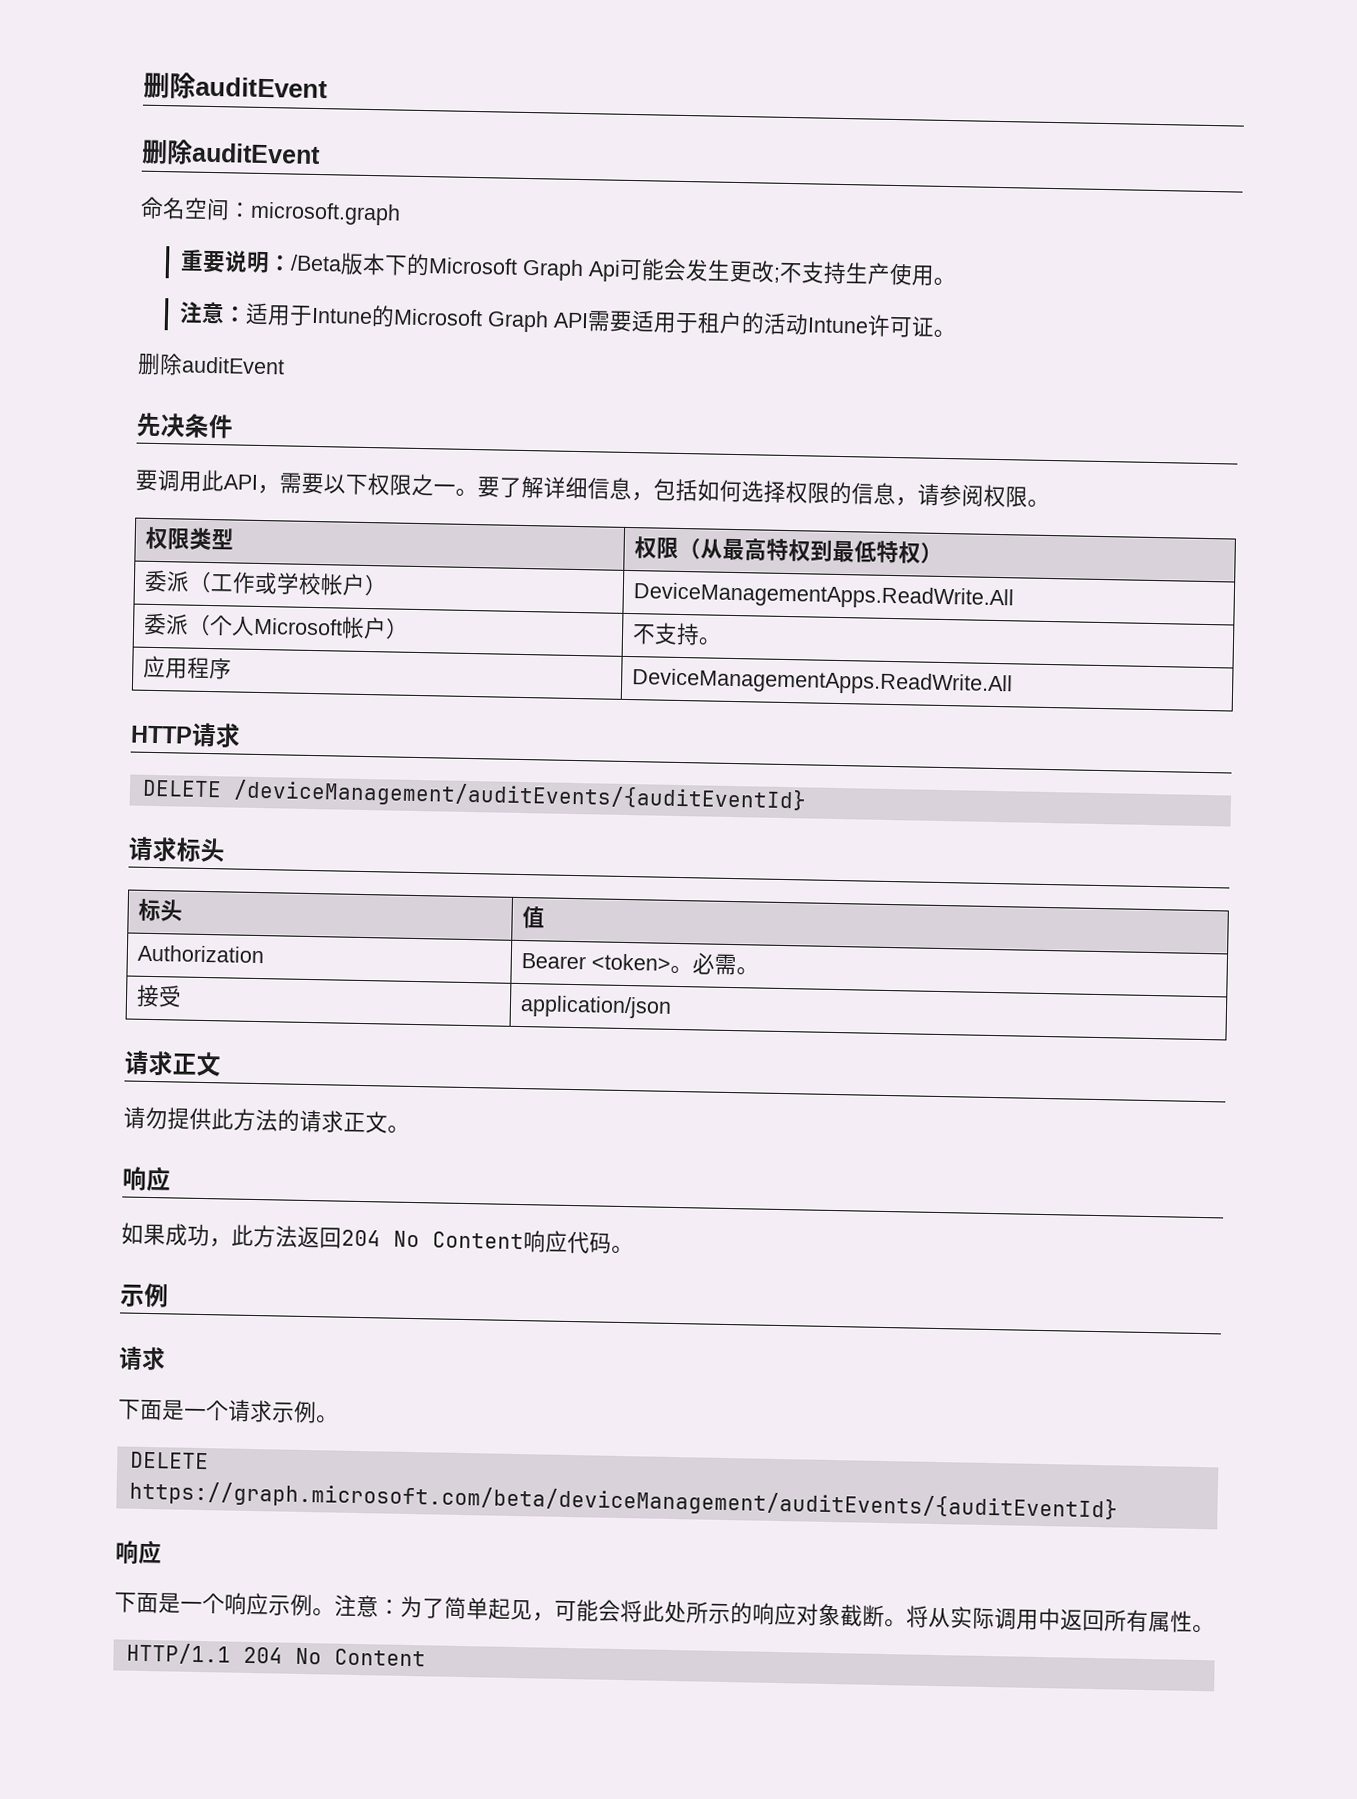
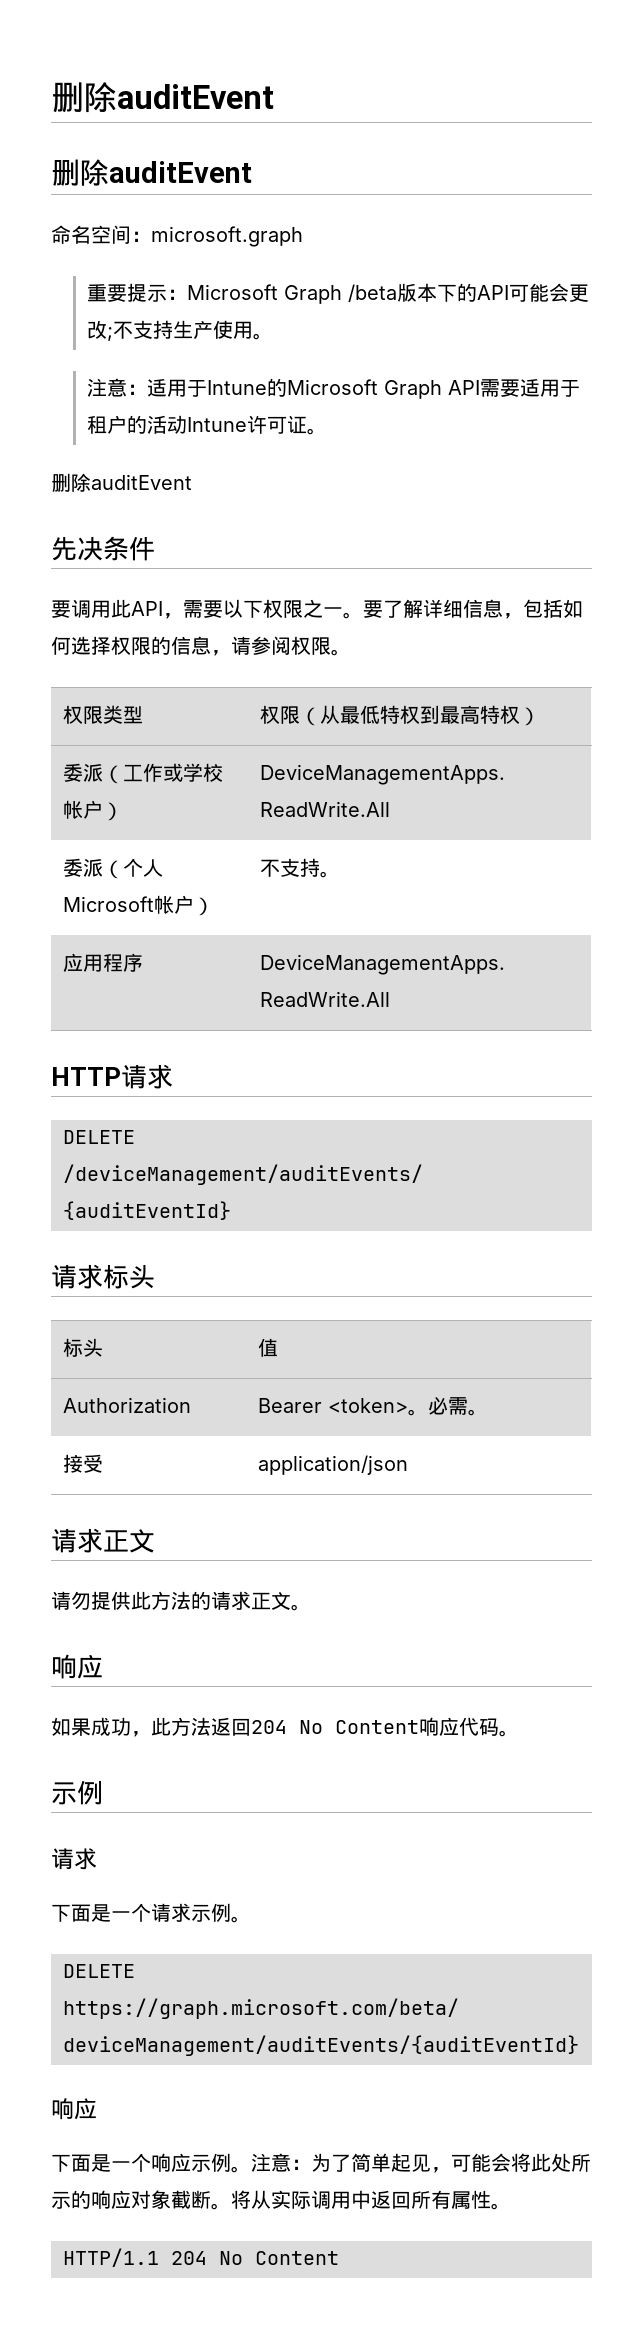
- 重要说明：/Beta版本下的Microsoft Graph Api可能会发生更改;不支持生产使用。
+ 重要提示：Microsoft Graph /beta版本下的API可能会更改;不支持生产使用。
- 权限类型 | 权限（从最高特权到最低特权）
+ 权限类型 | 权限（从最低特权到最高特权）

